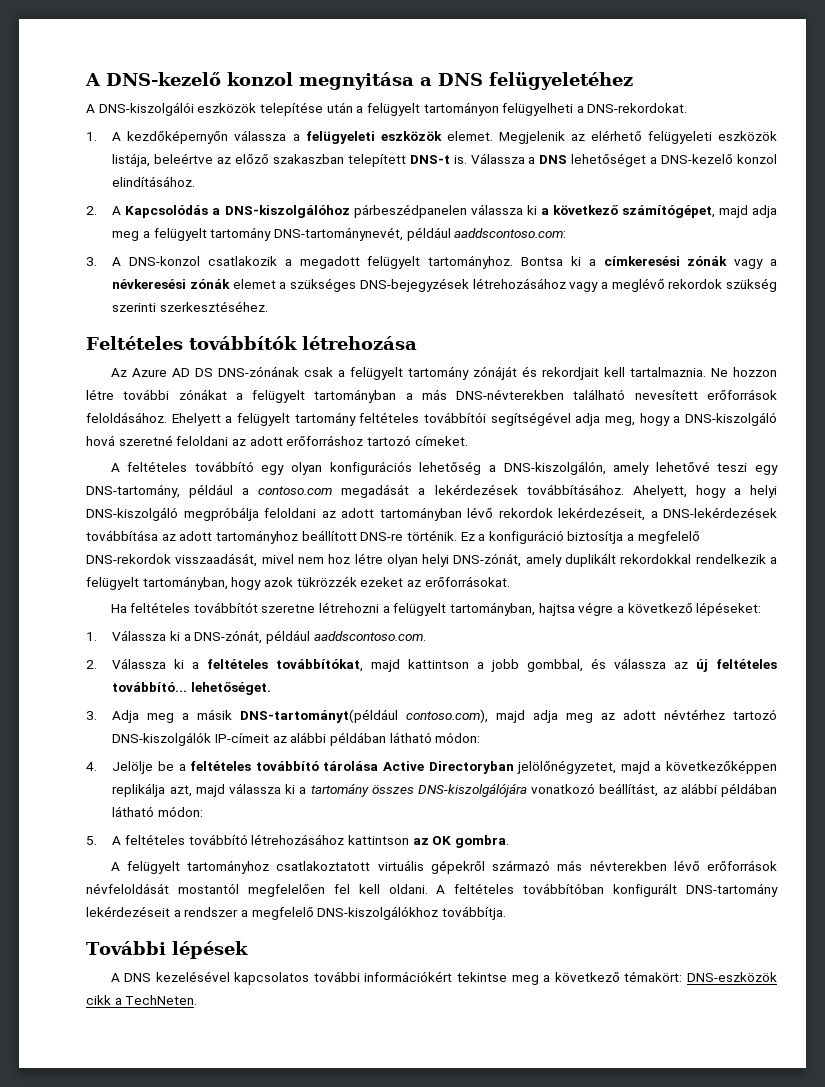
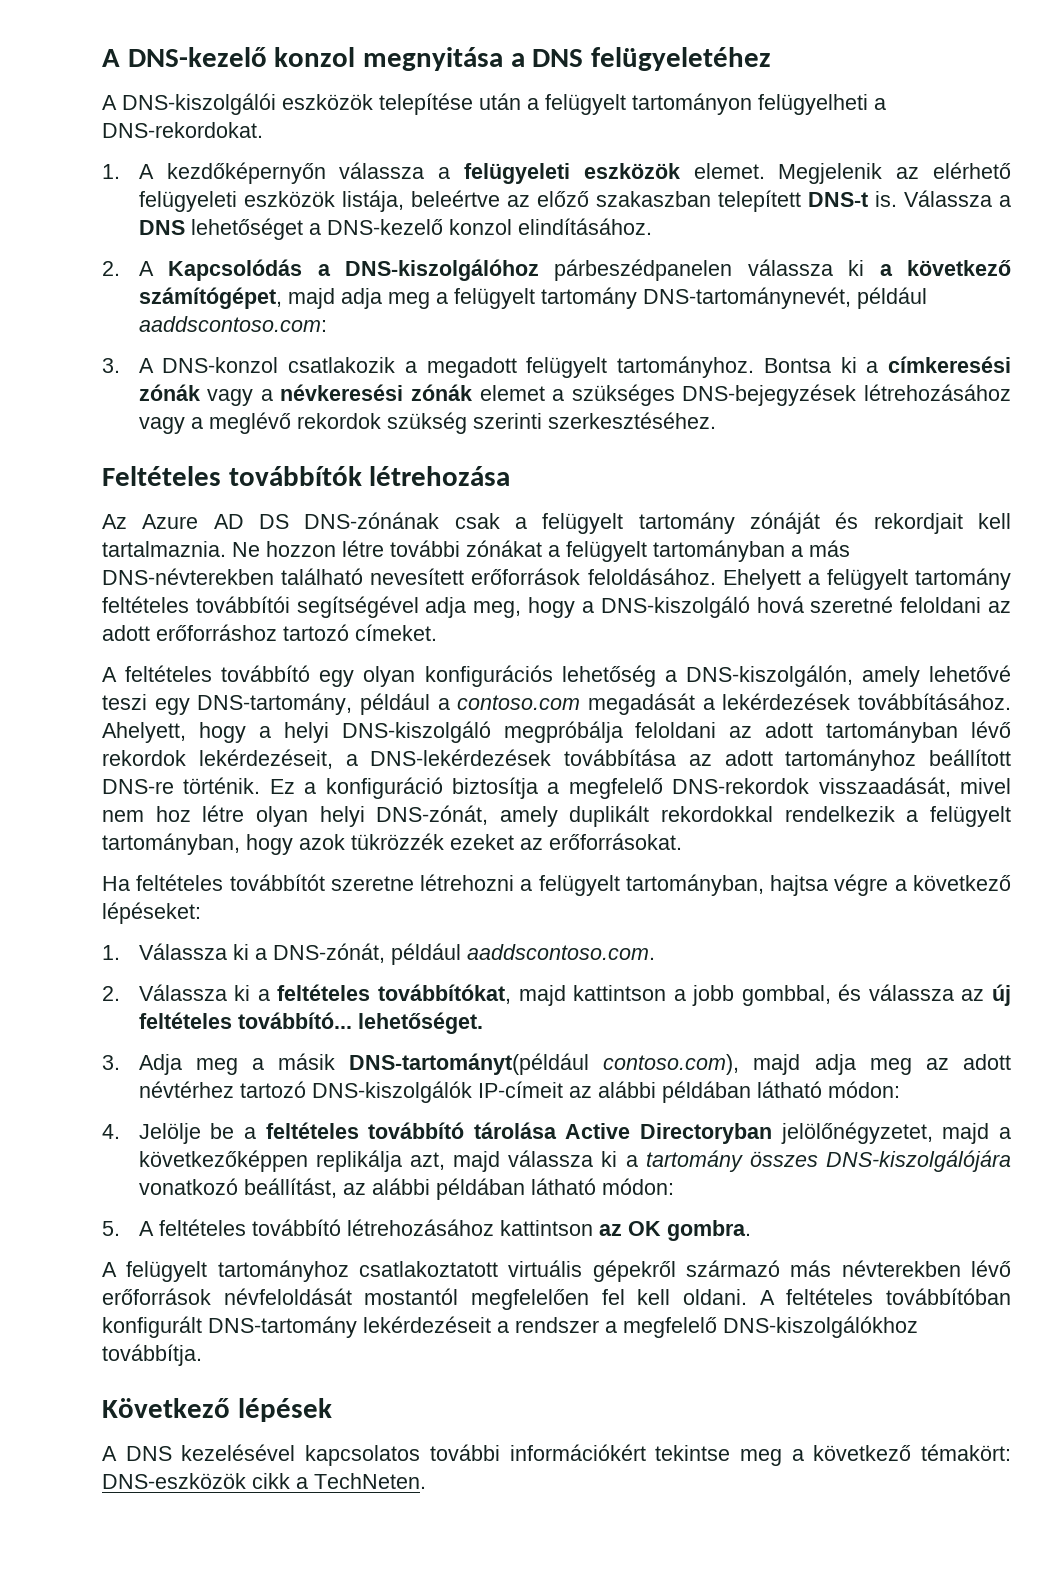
- További lépések
+ Következő lépések

